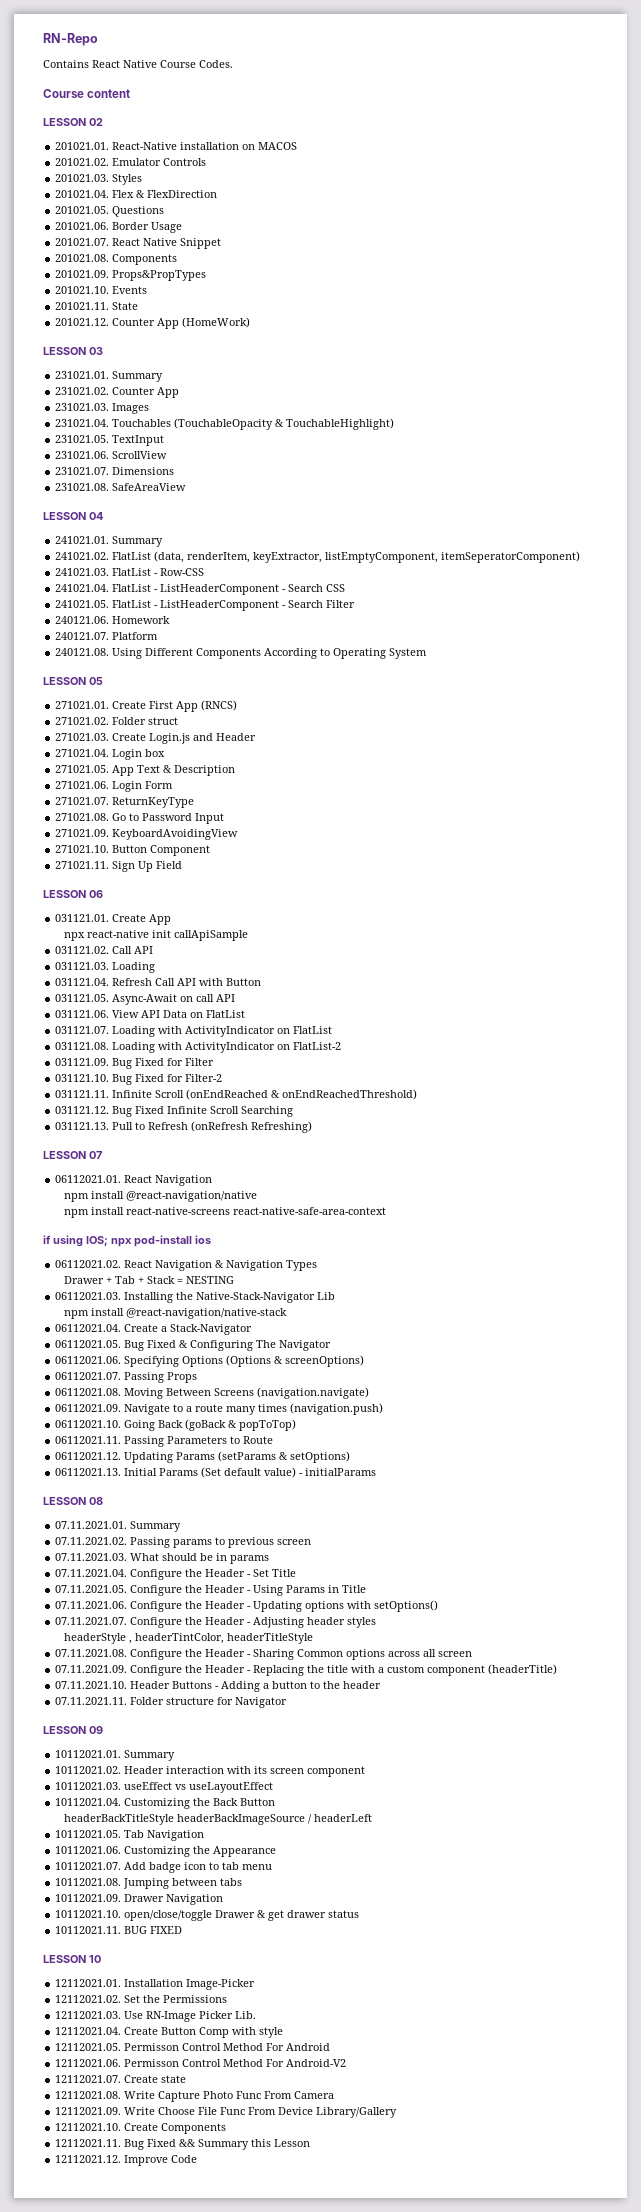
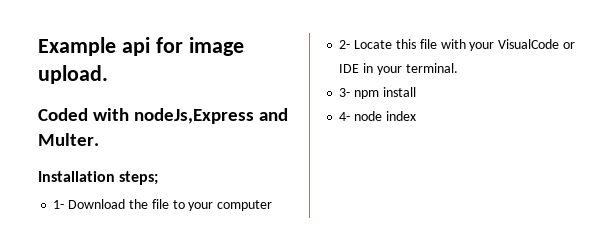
- RN-Repo
- Contains React Native Course Codes.
- Course content
- LESSON 02
- 201021.01. React-Native installation on MACOS
- 201021.02. Emulator Controls
- 201021.03. Styles
- 201021.04. Flex & FlexDirection
- 201021.05. Questions
- 201021.06. Border Usage
- 201021.07. React Native Snippet
- 201021.08. Components
- 201021.09. Props&PropTypes
- 201021.10. Events
- 201021.11. State
- 201021.12. Counter App (HomeWork)
- LESSON 03
- 231021.01. Summary
- 231021.02. Counter App
- 231021.03. Images
- 231021.04. Touchables (TouchableOpacity & TouchableHighlight)
- 231021.05. TextInput
- 231021.06. ScrollView
- 231021.07. Dimensions
- 231021.08. SafeAreaView
- LESSON 04
- 241021.01. Summary
- 241021.02. FlatList (data, renderItem, keyExtractor, listEmptyComponent, itemSeperatorComponent)
- 241021.03. FlatList - Row-CSS
- 241021.04. FlatList - ListHeaderComponent - Search CSS
- 241021.05. FlatList - ListHeaderComponent - Search Filter
- 240121.06. Homework
- 240121.07. Platform
- 240121.08. Using Different Components According to Operating System
- LESSON 05
- 271021.01. Create First App (RNCS)
- 271021.02. Folder struct
- 271021.03. Create Login.js and Header
- 271021.04. Login box
- 271021.05. App Text & Description
- 271021.06. Login Form
- 271021.07. ReturnKeyType
- 271021.08. Go to Password Input
- 271021.09. KeyboardAvoidingView
- 271021.10. Button Component
- 271021.11. Sign Up Field
- LESSON 06
- 031121.01. Create App
- npx react-native init callApiSample
- 031121.02. Call API
- 031121.03. Loading
- 031121.04. Refresh Call API with Button
- 031121.05. Async-Await on call API
- 031121.06. View API Data on FlatList
- 031121.07. Loading with ActivityIndicator on FlatList
- 031121.08. Loading with ActivityIndicator on FlatList-2
- 031121.09. Bug Fixed for Filter
- 031121.10. Bug Fixed for Filter-2
- 031121.11. Infinite Scroll (onEndReached & onEndReachedThreshold)
- 031121.12. Bug Fixed Infinite Scroll Searching
- 031121.13. Pull to Refresh (onRefresh Refreshing)
- LESSON 07
- 06112021.01. React Navigation
- npm install @react-navigation/native
- npm install react-native-screens react-native-safe-area-context
- if using IOS; npx pod-install ios
- 06112021.02. React Navigation & Navigation Types
- Drawer + Tab + Stack = NESTING
- 06112021.03. Installing the Native-Stack-Navigator Lib
- npm install @react-navigation/native-stack
- 06112021.04. Create a Stack-Navigator
- 06112021.05. Bug Fixed & Configuring The Navigator
- 06112021.06. Specifying Options (Options & screenOptions)
- 06112021.07. Passing Props
- 06112021.08. Moving Between Screens (navigation.navigate)
- 06112021.09. Navigate to a route many times (navigation.push)
- 06112021.10. Going Back (goBack & popToTop)
- 06112021.11. Passing Parameters to Route
- 06112021.12. Updating Params (setParams & setOptions)
- 06112021.13. Initial Params (Set default value) - initialParams
- LESSON 08
- 07.11.2021.01. Summary
- 07.11.2021.02. Passing params to previous screen
- 07.11.2021.03. What should be in params
- 07.11.2021.04. Configure the Header - Set Title
- 07.11.2021.05. Configure the Header - Using Params in Title
- 07.11.2021.06. Configure the Header - Updating options with setOptions()
- 07.11.2021.07. Configure the Header - Adjusting header styles
- headerStyle , headerTintColor, headerTitleStyle
- 07.11.2021.08. Configure the Header - Sharing Common options across all screen
- 07.11.2021.09. Configure the Header - Replacing the title with a custom component (headerTitle)
- 07.11.2021.10. Header Buttons - Adding a button to the header
- 07.11.2021.11. Folder structure for Navigator
- LESSON 09
- 10112021.01. Summary
- 10112021.02. Header interaction with its screen component
- 10112021.03. useEffect vs useLayoutEffect
- 10112021.04. Customizing the Back Button
- headerBackTitleStyle headerBackImageSource / headerLeft
- 10112021.05. Tab Navigation
- 10112021.06. Customizing the Appearance
- 10112021.07. Add badge icon to tab menu
- 10112021.08. Jumping between tabs
- 10112021.09. Drawer Navigation
- 10112021.10. open/close/toggle Drawer & get drawer status
- 10112021.11. BUG FIXED
- LESSON 10
- 12112021.01. Installation Image-Picker
- 12112021.02. Set the Permissions
- 12112021.03. Use RN-Image Picker Lib.
- 12112021.04. Create Button Comp with style
- 12112021.05. Permisson Control Method For Android
- 12112021.06. Permisson Control Method For Android-V2
- 12112021.07. Create state
- 12112021.08. Write Capture Photo Func From Camera
- 12112021.09. Write Choose File Func From Device Library/Gallery
- 12112021.10. Create Components
- 12112021.11. Bug Fixed && Summary this Lesson
- 12112021.12. Improve Code
+ Example api for image upload.
+ Coded with nodeJs,Express and Multer.
+ Installation steps;
+ 1- Download the file to your computer
+ 2- Locate this file with your VisualCode or IDE in your terminal.
+ 3- npm install
+ 4- node index

